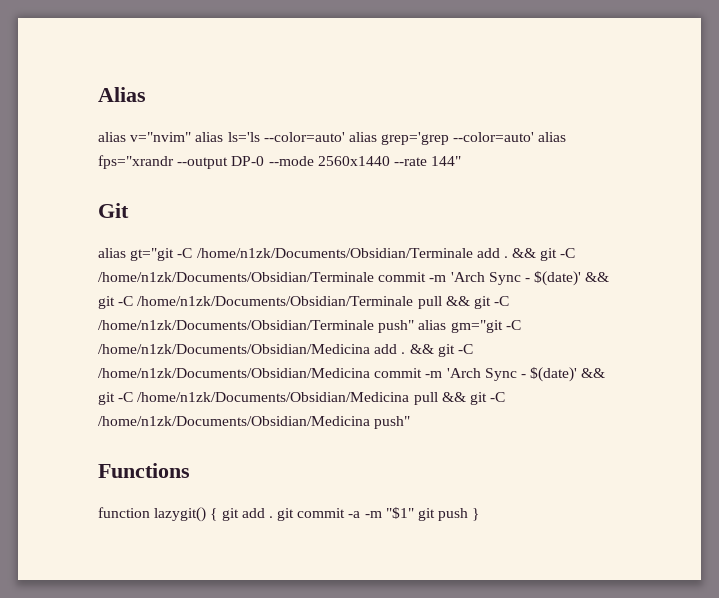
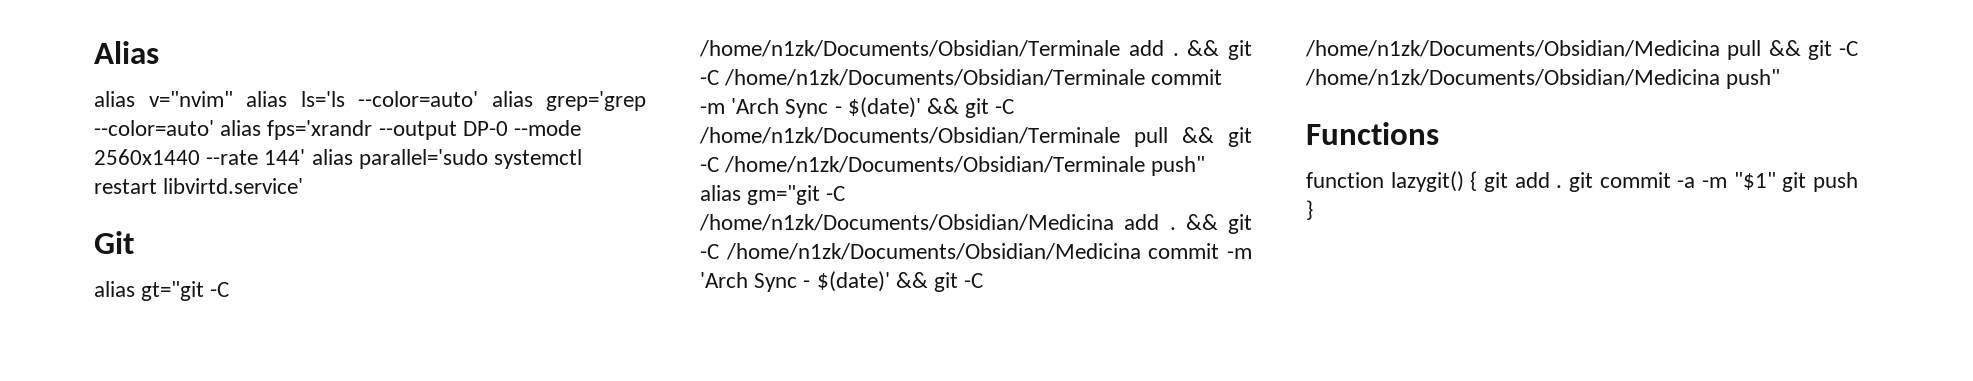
- alias v="nvim" alias ls='ls --color=auto' alias grep='grep --color=auto' alias fps="xrandr --output DP-0 --mode 2560x1440 --rate 144"
+ alias v="nvim" alias ls='ls --color=auto' alias grep='grep --color=auto' alias fps='xrandr --output DP-0 --mode 2560x1440 --rate 144' alias parallel='sudo systemctl restart libvirtd.service'

